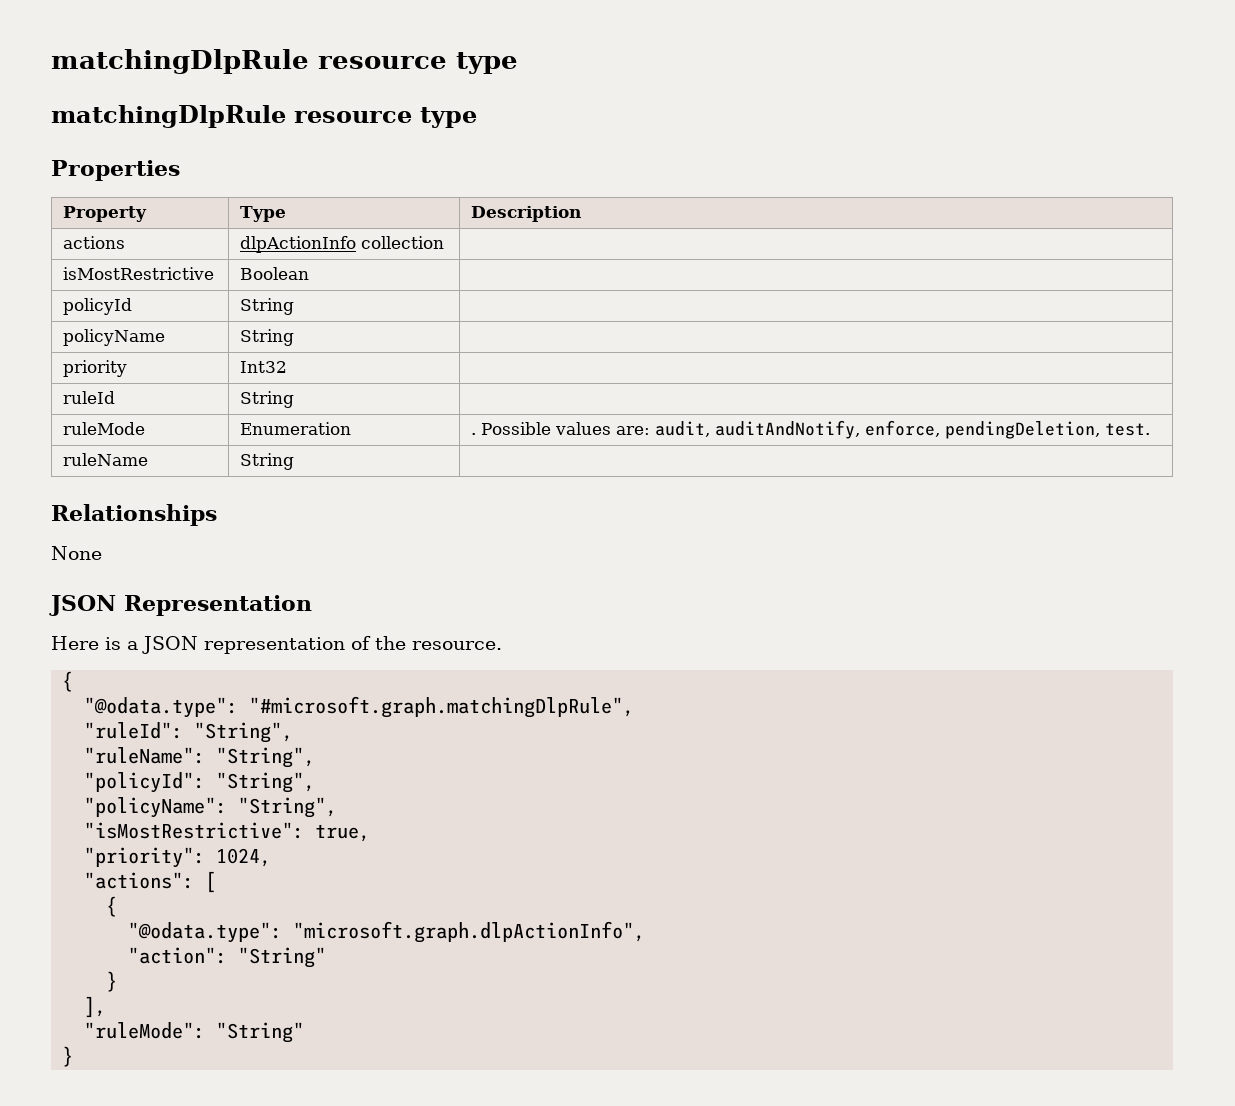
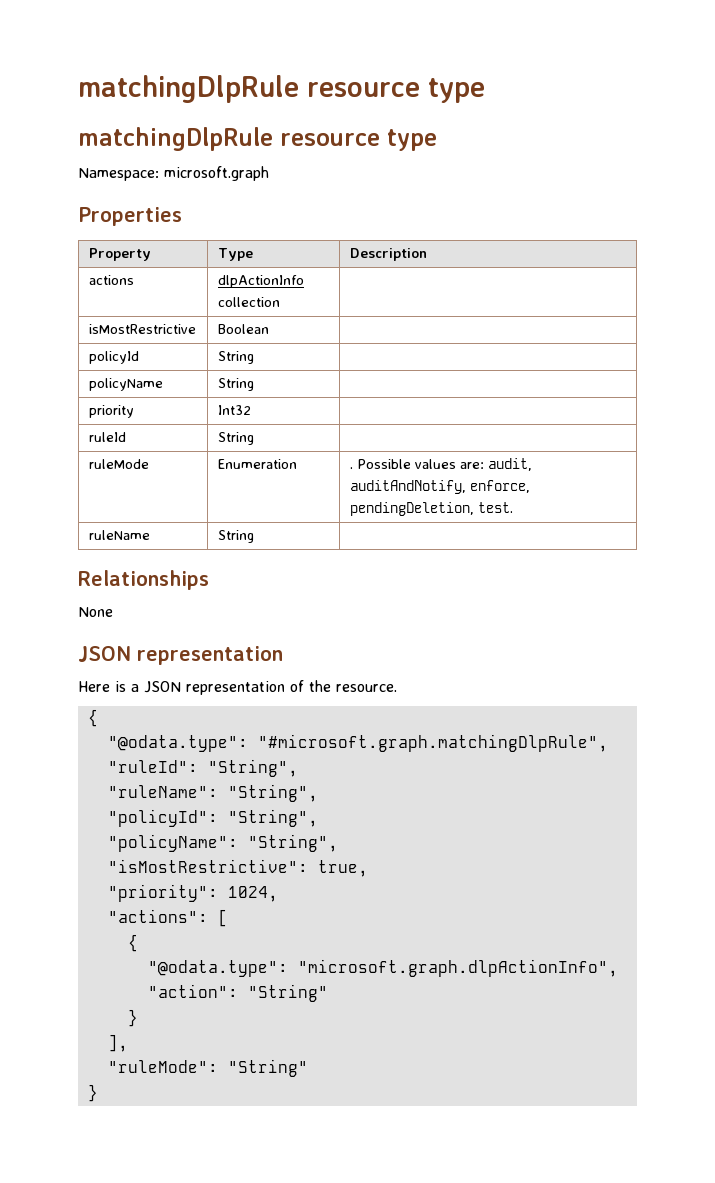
+ Namespace: microsoft.graph
  None
- JSON Representation
+ JSON representation

